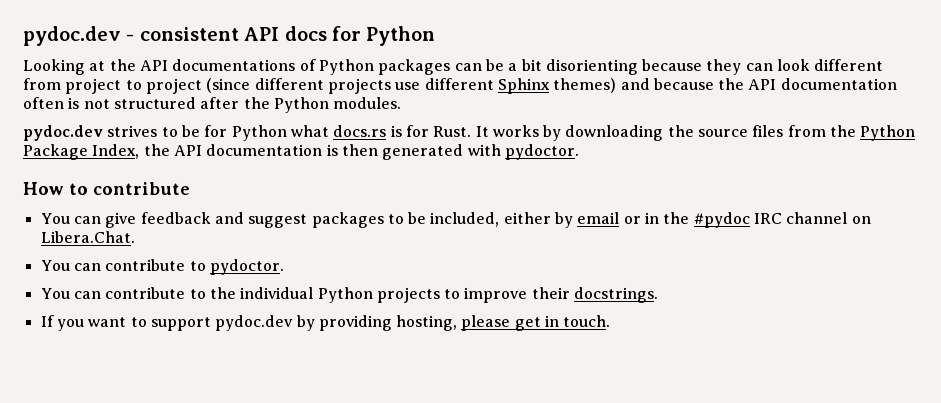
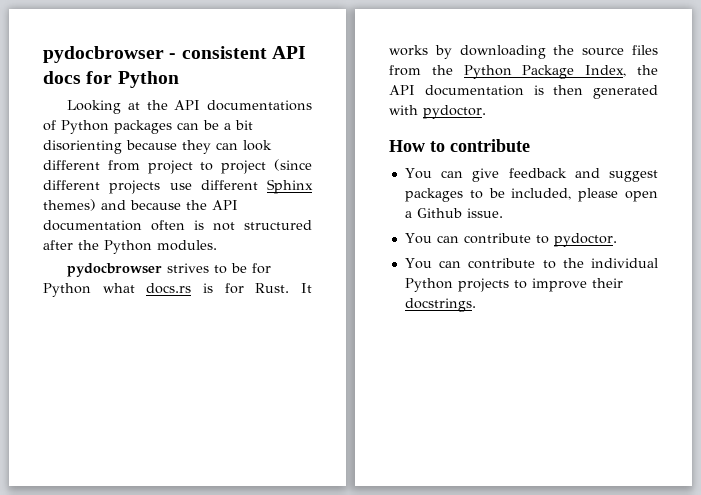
- pydoc.dev - consistent API docs for Python
+ pydocbrowser - consistent API docs for Python
- pydoc.dev strives to be for Python what docs.rs is for Rust.
+ pydocbrowser strives to be for Python what docs.rs is for Rust.
- You can give feedback and suggest packages to be included, either by email or in the #pydoc IRC channel on Libera.Chat.
+ You can give feedback and suggest packages to be included, please open a Github issue.
- If you want to support pydoc.dev by providing hosting, please get in touch.

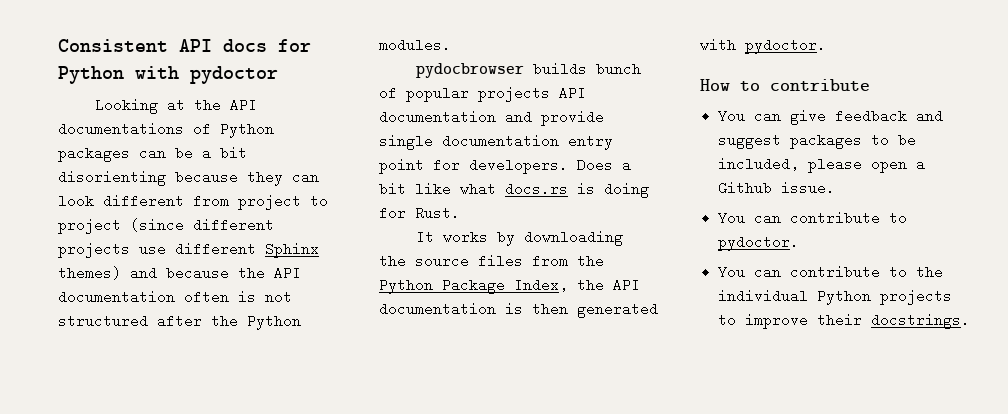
- pydocbrowser - consistent API docs for Python
+ Consistent API docs for Python with pydoctor
- pydocbrowser strives to be for Python what docs.rs is for Rust. It works by downloading the source files from the Python Package Index, the API documentation is then generated with pydoctor.
+ pydocbrowser builds bunch of popular projects API documentation and provide single documentation entry point for developers. Does a bit like what docs.rs is doing for Rust.
+ It works by downloading the source files from the Python Package Index, the API documentation is then generated with pydoctor.

